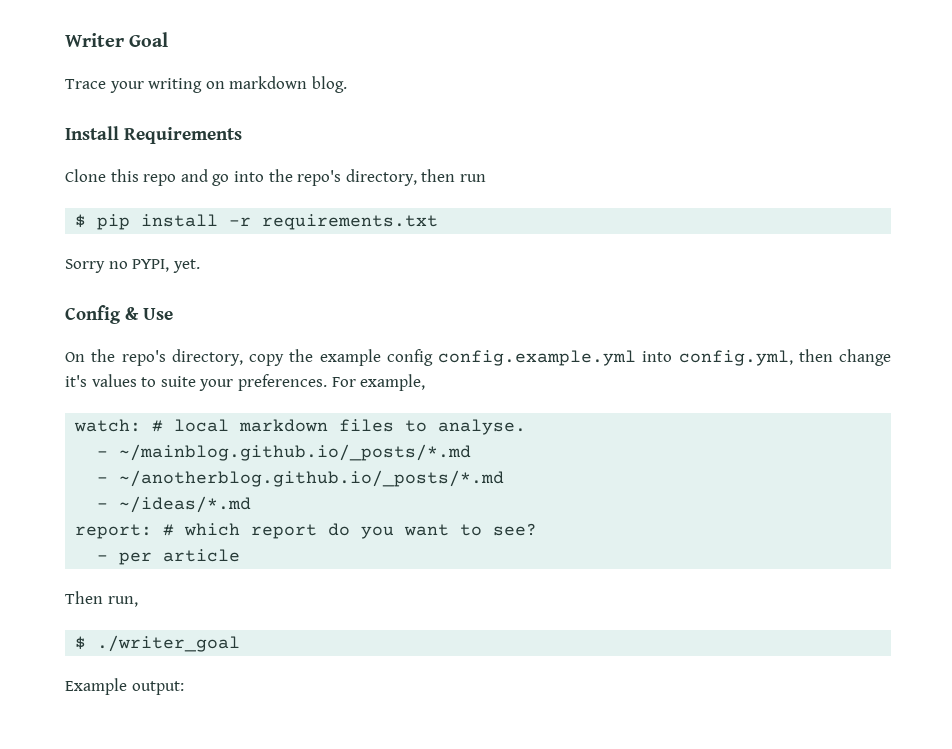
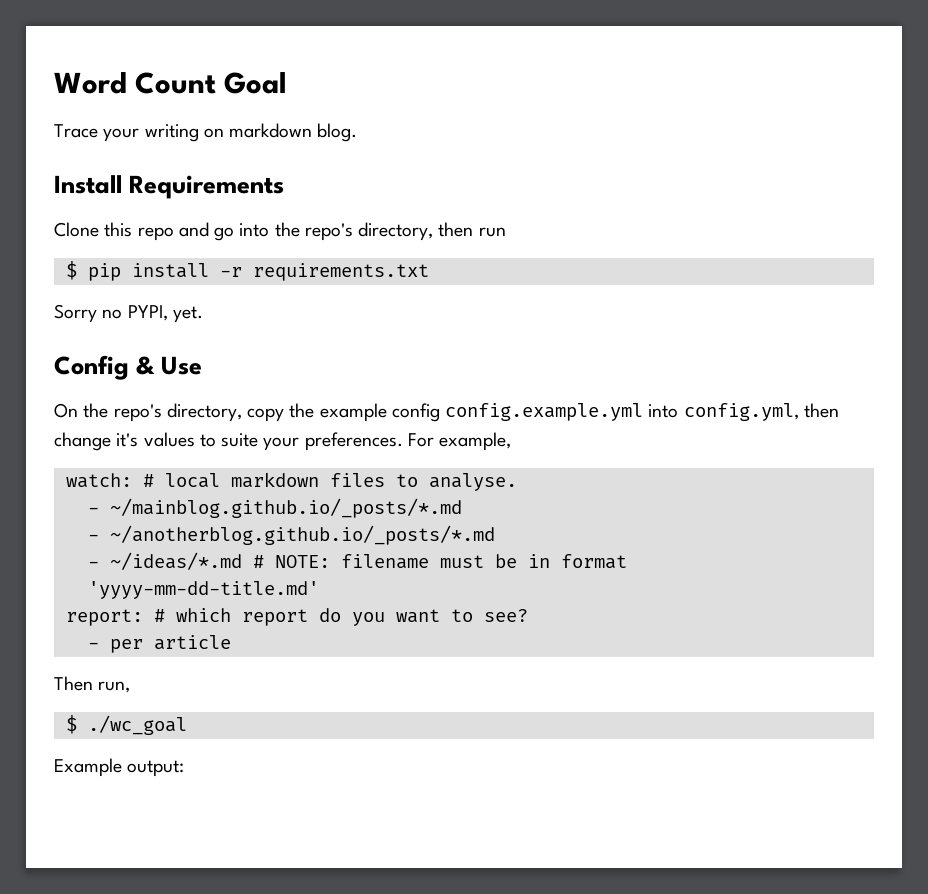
- Writer Goal
+ Word Count Goal
- - ~/ideas/*.md
+ - ~/ideas/*.md # NOTE: filename must be in format 'yyyy-mm-dd-title.md'
- $ ./writer_goal
+ $ ./wc_goal

